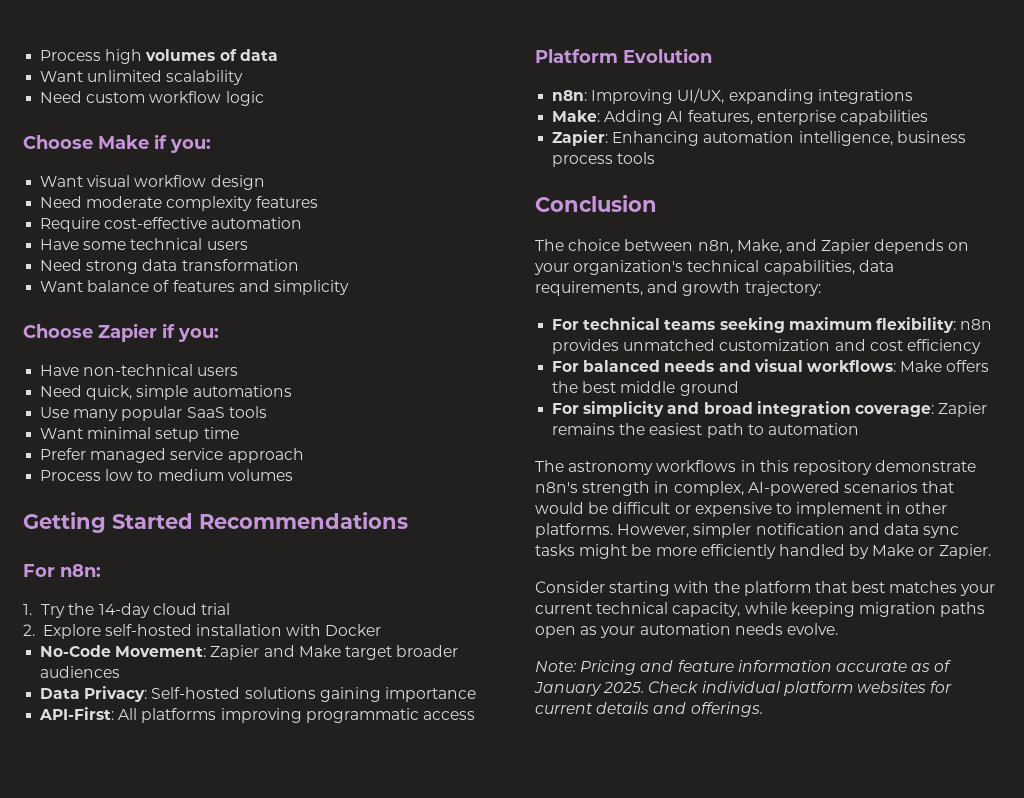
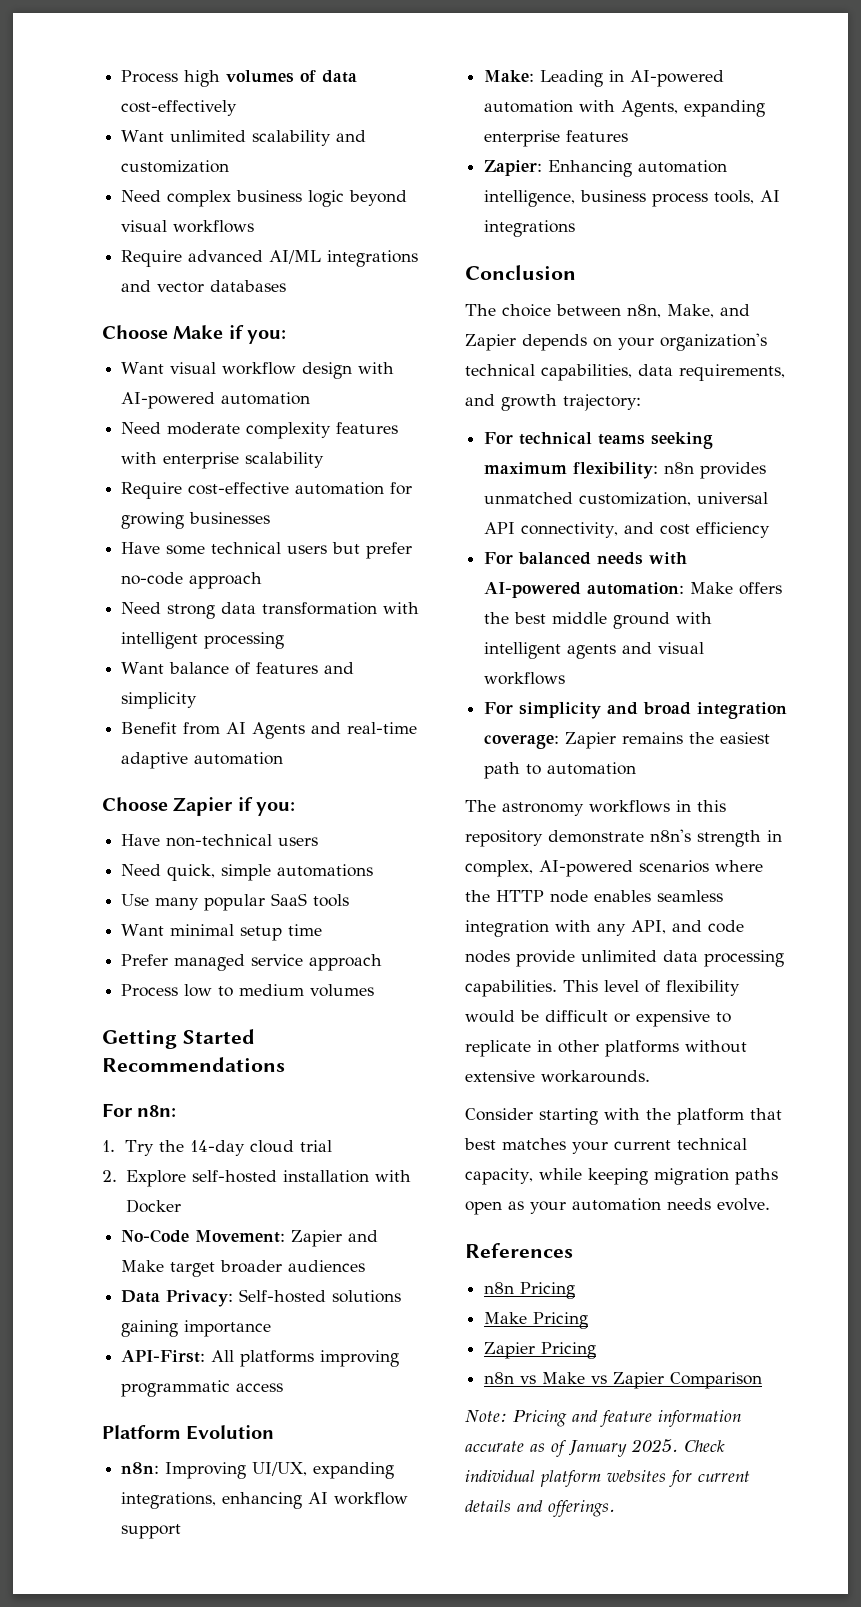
- Process high volumes of data
+ Process high volumes of data cost-effectively
- Want unlimited scalability
- Need custom workflow logic
+ Want unlimited scalability and customization
+ Need complex business logic beyond visual workflows
+ Require advanced AI/ML integrations and vector databases
- Want visual workflow design
+ Want visual workflow design with AI-powered automation
- Need moderate complexity features
+ Need moderate complexity features with enterprise scalability
- Require cost-effective automation
+ Require cost-effective automation for growing businesses
- Have some technical users
+ Have some technical users but prefer no-code approach
- Need strong data transformation
+ Need strong data transformation with intelligent processing
+ Benefit from AI Agents and real-time adaptive automation
- n8n: Improving UI/UX, expanding integrations
- Make: Adding AI features, enterprise capabilities
+ n8n: Improving UI/UX, expanding integrations, enhancing AI workflow support
+ Make: Leading in AI-powered automation with Agents, expanding enterprise features
- Zapier: Enhancing automation intelligence, business process tools
+ Zapier: Enhancing automation intelligence, business process tools, AI integrations
- For technical teams seeking maximum flexibility: n8n provides unmatched customization and cost efficiency
+ For technical teams seeking maximum flexibility: n8n provides unmatched customization, universal API connectivity, and cost efficiency
- For balanced needs and visual workflows: Make offers the best middle ground
+ For balanced needs with AI-powered automation: Make offers the best middle ground with intelligent agents and visual workflows
- The astronomy workflows in this repository demonstrate n8n's strength in complex, AI-powered scenarios that would be difficult or expensive to implement in other platforms. However, simpler notification and data sync tasks might be more efficiently handled by Make or Zapier.
+ The astronomy workflows in this repository demonstrate n8n's strength in complex, AI-powered scenarios where the HTTP node enables seamless integration with any API, and code nodes provide unlimited data processing capabilities. This level of flexibility would be difficult or expensive to replicate in other platforms without extensive workarounds.
+ References
+ n8n Pricing
+ Make Pricing
+ Zapier Pricing
+ n8n vs Make vs Zapier Comparison

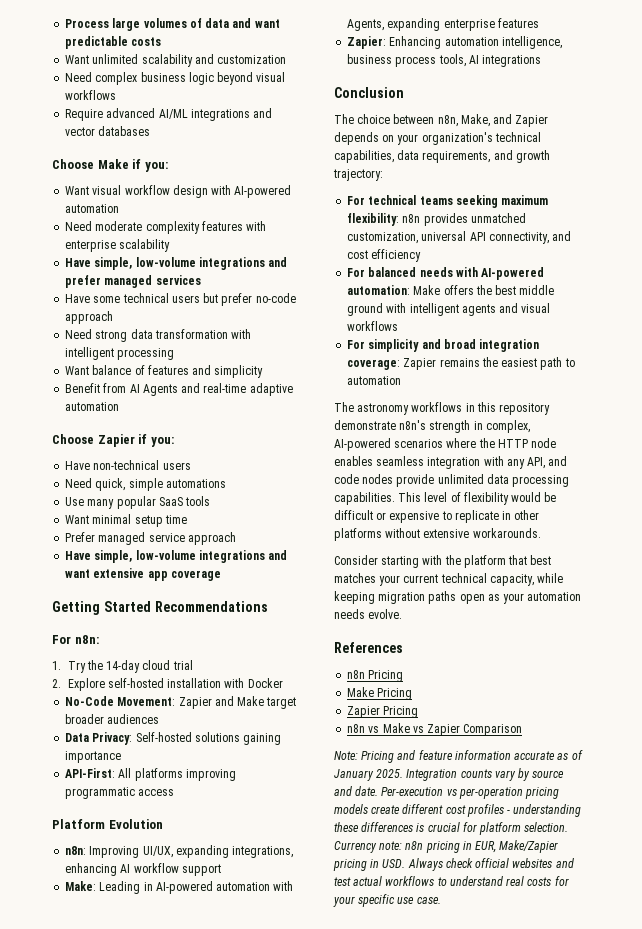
- Process high volumes of data cost-effectively
+ Process large volumes of data and want predictable costs
- Require cost-effective automation for growing businesses
+ Have simple, low-volume integrations and prefer managed services
- Process low to medium volumes
+ Have simple, low-volume integrations and want extensive app coverage
- Check individual platform websites for current details and offerings.
+ Integration counts vary by source and date. Per-execution vs per-operation pricing models create different cost profiles - understanding these differences is crucial for platform selection. Currency note: n8n pricing in EUR, Make/Zapier pricing in USD. Always check official websites and test actual workflows to understand real costs for your specific use case.

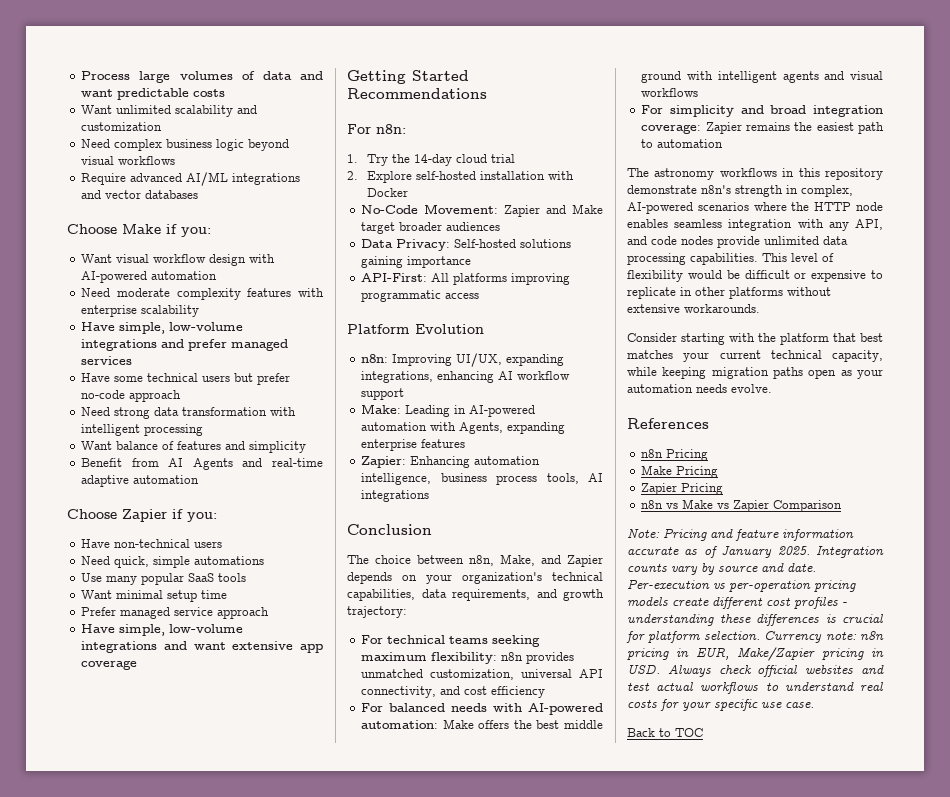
+ Back to TOC

